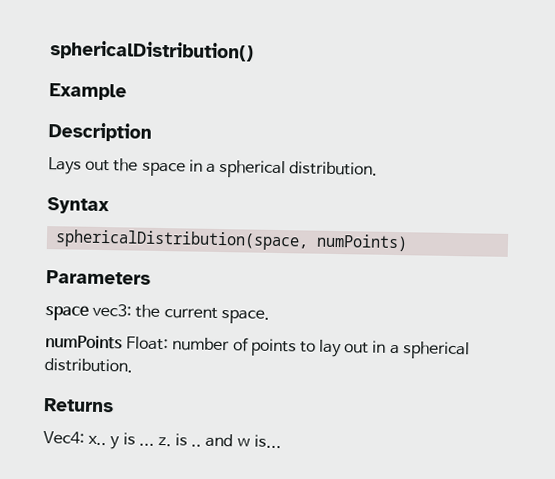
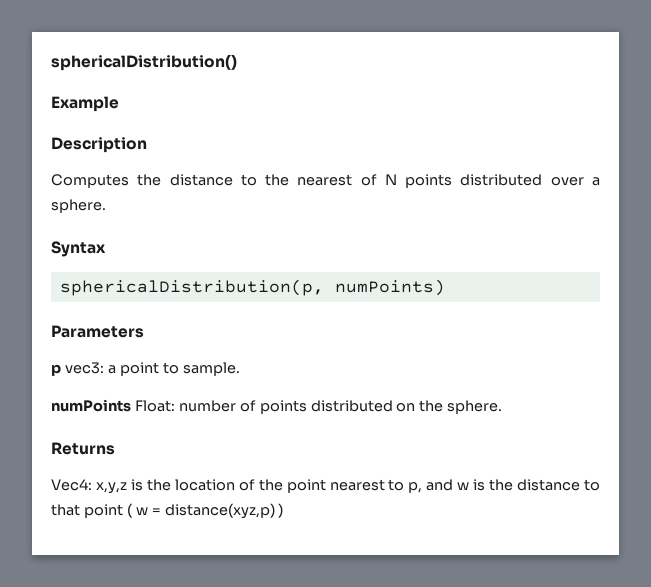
- Lays out the space in a spherical distribution.
+ Computes the distance to the nearest of N points distributed over a sphere.
- sphericalDistribution(space, numPoints)
+ sphericalDistribution(p, numPoints)
- space vec3: the current space.
+ p vec3: a point to sample.
- numPoints Float: number of points to lay out in a spherical distribution.
+ numPoints Float: number of points distributed on the sphere.
  Returns
- Vec4: x.. y is ... z. is .. and w is...
+ Vec4: x,y,z is the location of the point nearest to p, and w is the distance to that point ( w = distance(xyz,p) )

